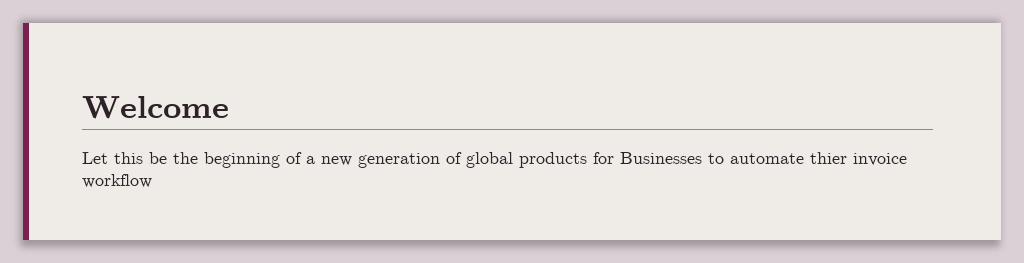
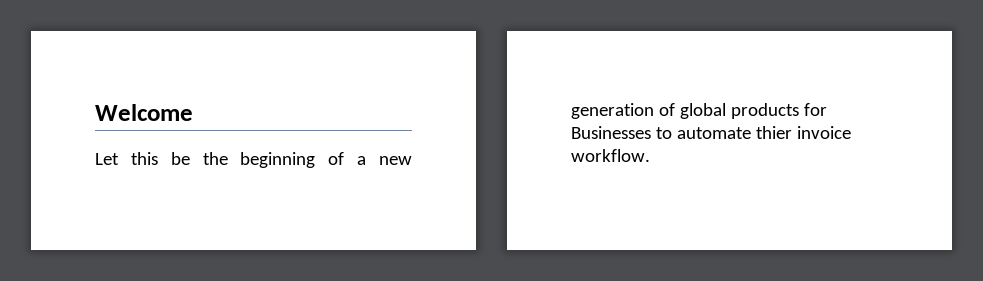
- Let this be the beginning of a new generation of global products for Businesses to automate thier invoice workflow
+ Let this be the beginning of a new generation of global products for Businesses to automate thier invoice workflow.

